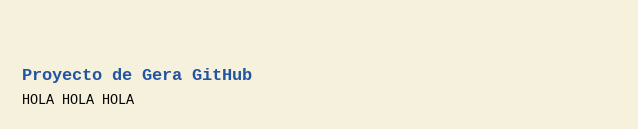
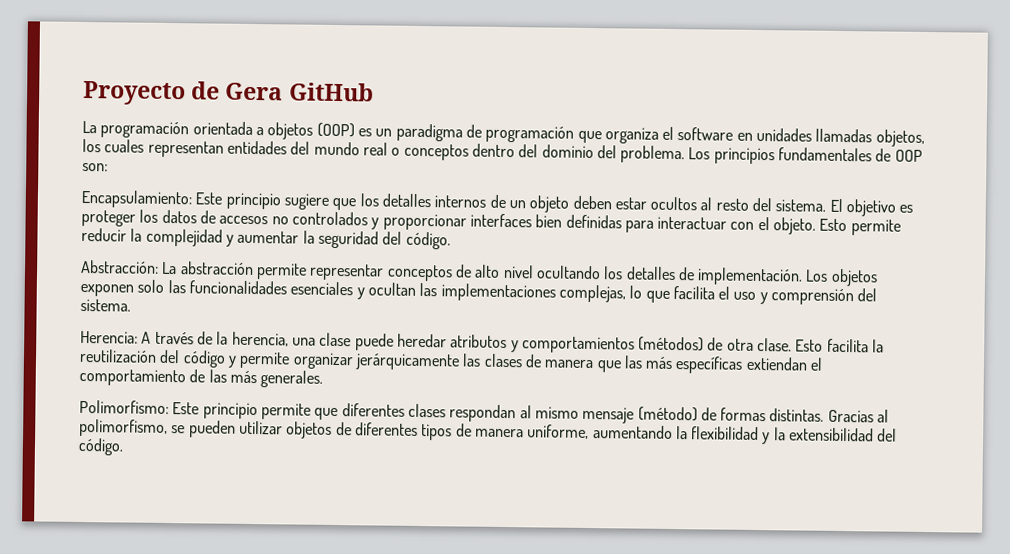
- HOLA HOLA HOLA
+ La programación orientada a objetos (OOP) es un paradigma de programación que organiza el software en unidades llamadas objetos, los cuales representan entidades del mundo real o conceptos dentro del dominio del problema. Los principios fundamentales de OOP son:
+ Encapsulamiento: Este principio sugiere que los detalles internos de un objeto deben estar ocultos al resto del sistema. El objetivo es proteger los datos de accesos no controlados y proporcionar interfaces bien definidas para interactuar con el objeto. Esto permite reducir la complejidad y aumentar la seguridad del código.
+ Abstracción: La abstracción permite representar conceptos de alto nivel ocultando los detalles de implementación. Los objetos exponen solo las funcionalidades esenciales y ocultan las implementaciones complejas, lo que facilita el uso y comprensión del sistema.
+ Herencia: A través de la herencia, una clase puede heredar atributos y comportamientos (métodos) de otra clase. Esto facilita la reutilización del código y permite organizar jerárquicamente las clases de manera que las más específicas extiendan el comportamiento de las más generales.
+ Polimorfismo: Este principio permite que diferentes clases respondan al mismo mensaje (método) de formas distintas. Gracias al polimorfismo, se pueden utilizar objetos de diferentes tipos de manera uniforme, aumentando la flexibilidad y la extensibilidad del código.

